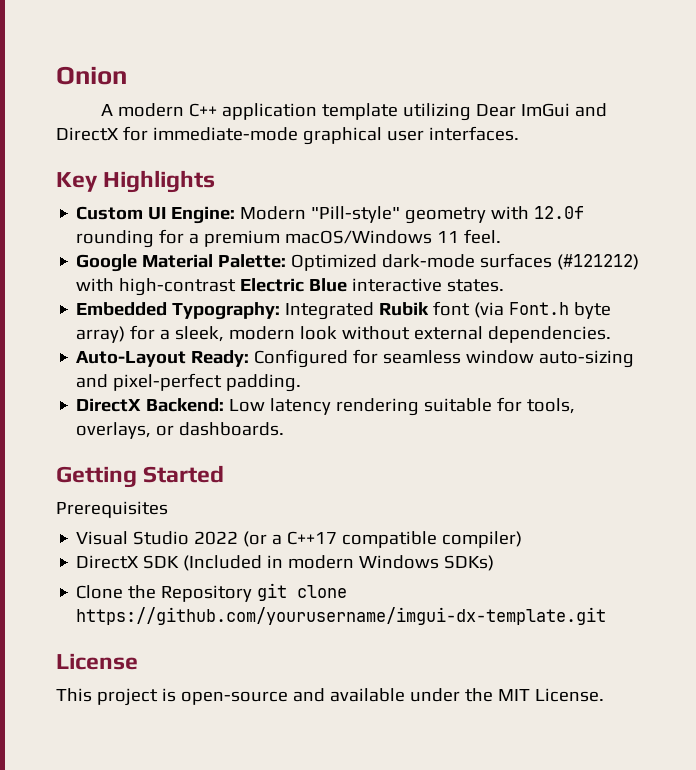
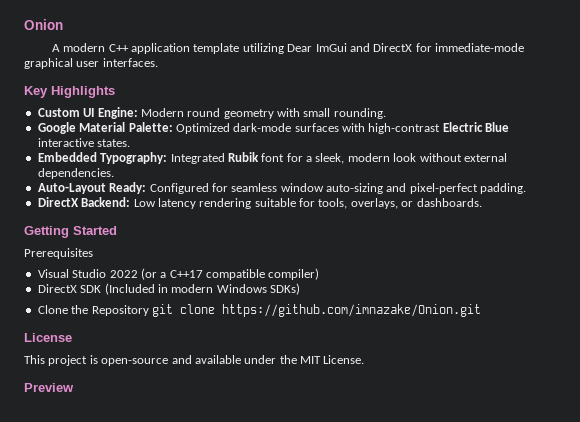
- Custom UI Engine: Modern "Pill-style" geometry with 12.0f rounding for a premium macOS/Windows 11 feel.
+ Custom UI Engine: Modern round geometry with small rounding.
- Google Material Palette: Optimized dark-mode surfaces (#121212) with high-contrast Electric Blue interactive states.
+ Google Material Palette: Optimized dark-mode surfaces with high-contrast Electric Blue interactive states.
- Embedded Typography: Integrated Rubik font (via Font.h byte array) for a sleek, modern look without external dependencies.
+ Embedded Typography: Integrated Rubik font for a sleek, modern look without external dependencies.
- Clone the Repository git clone https://github.com/yourusername/imgui-dx-template.git
+ Clone the Repository git clone https://github.com/imnazake/Onion.git
+ Preview

